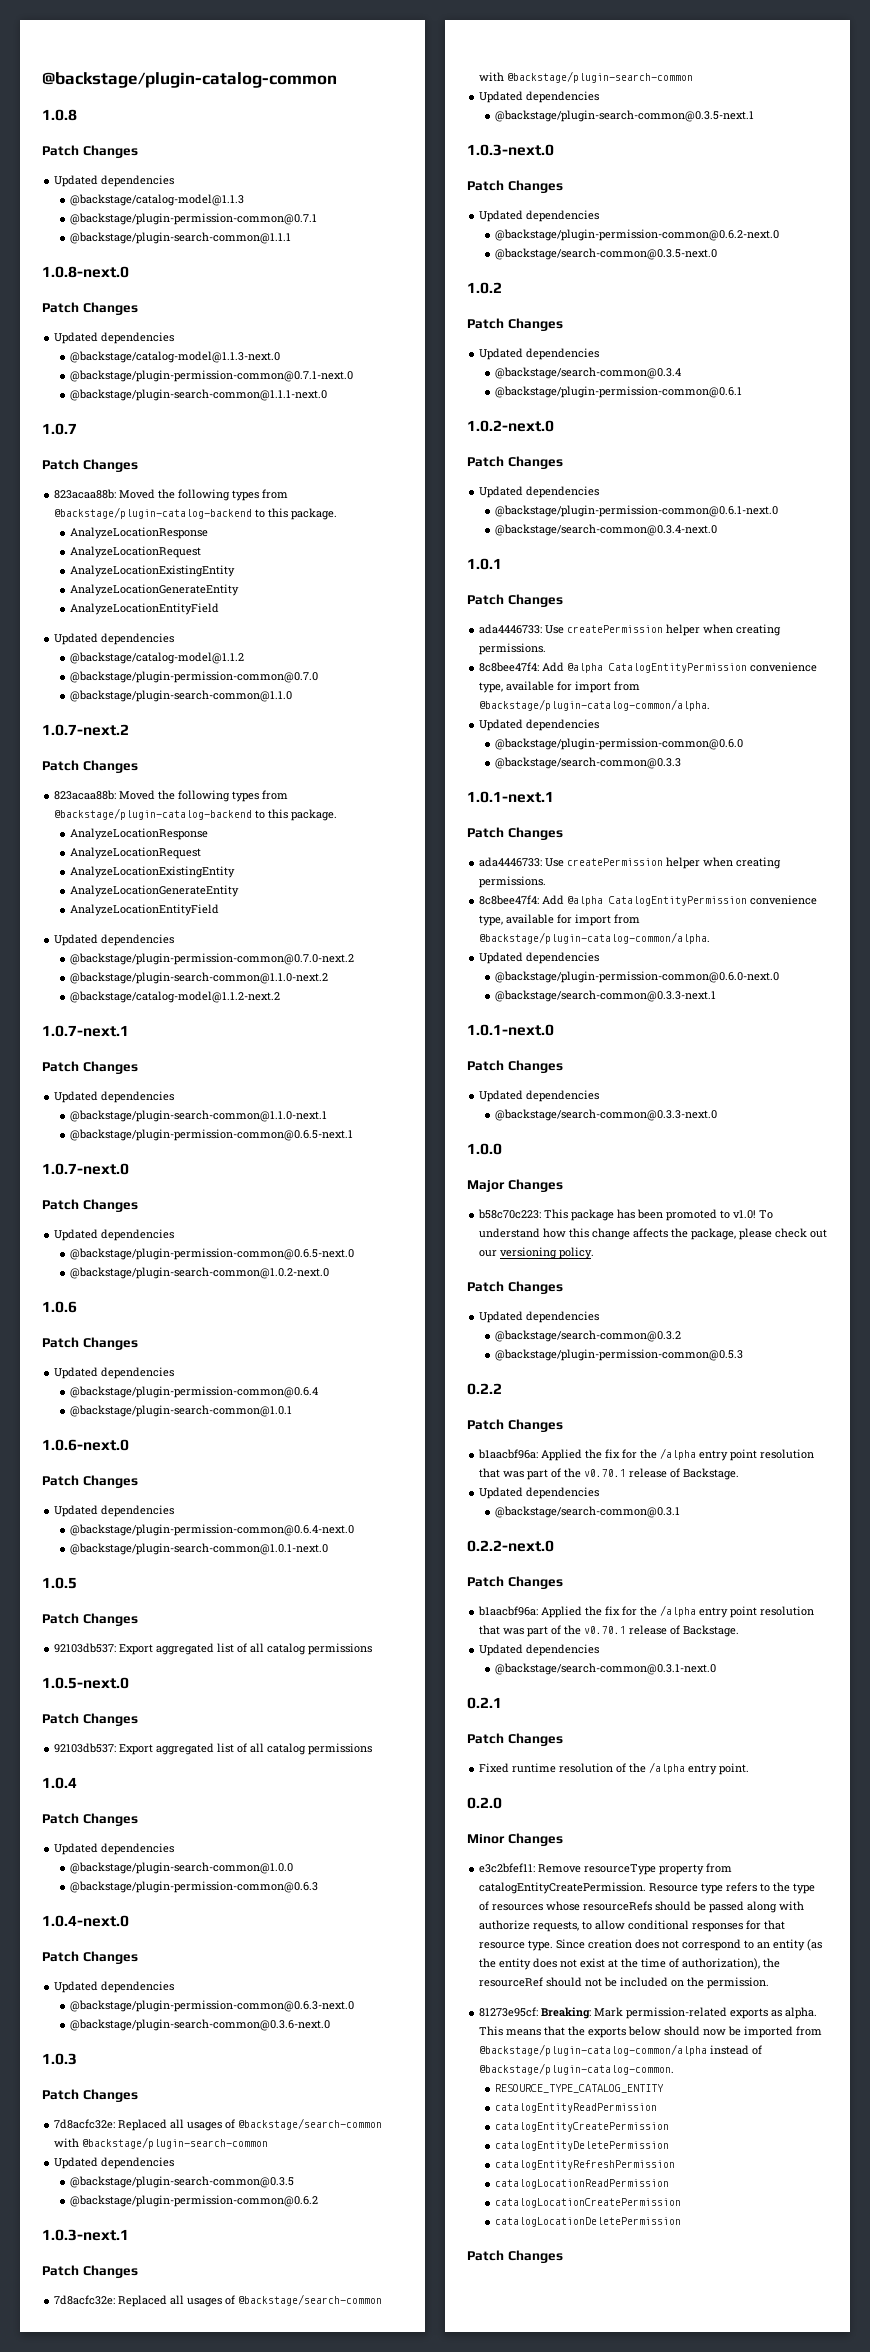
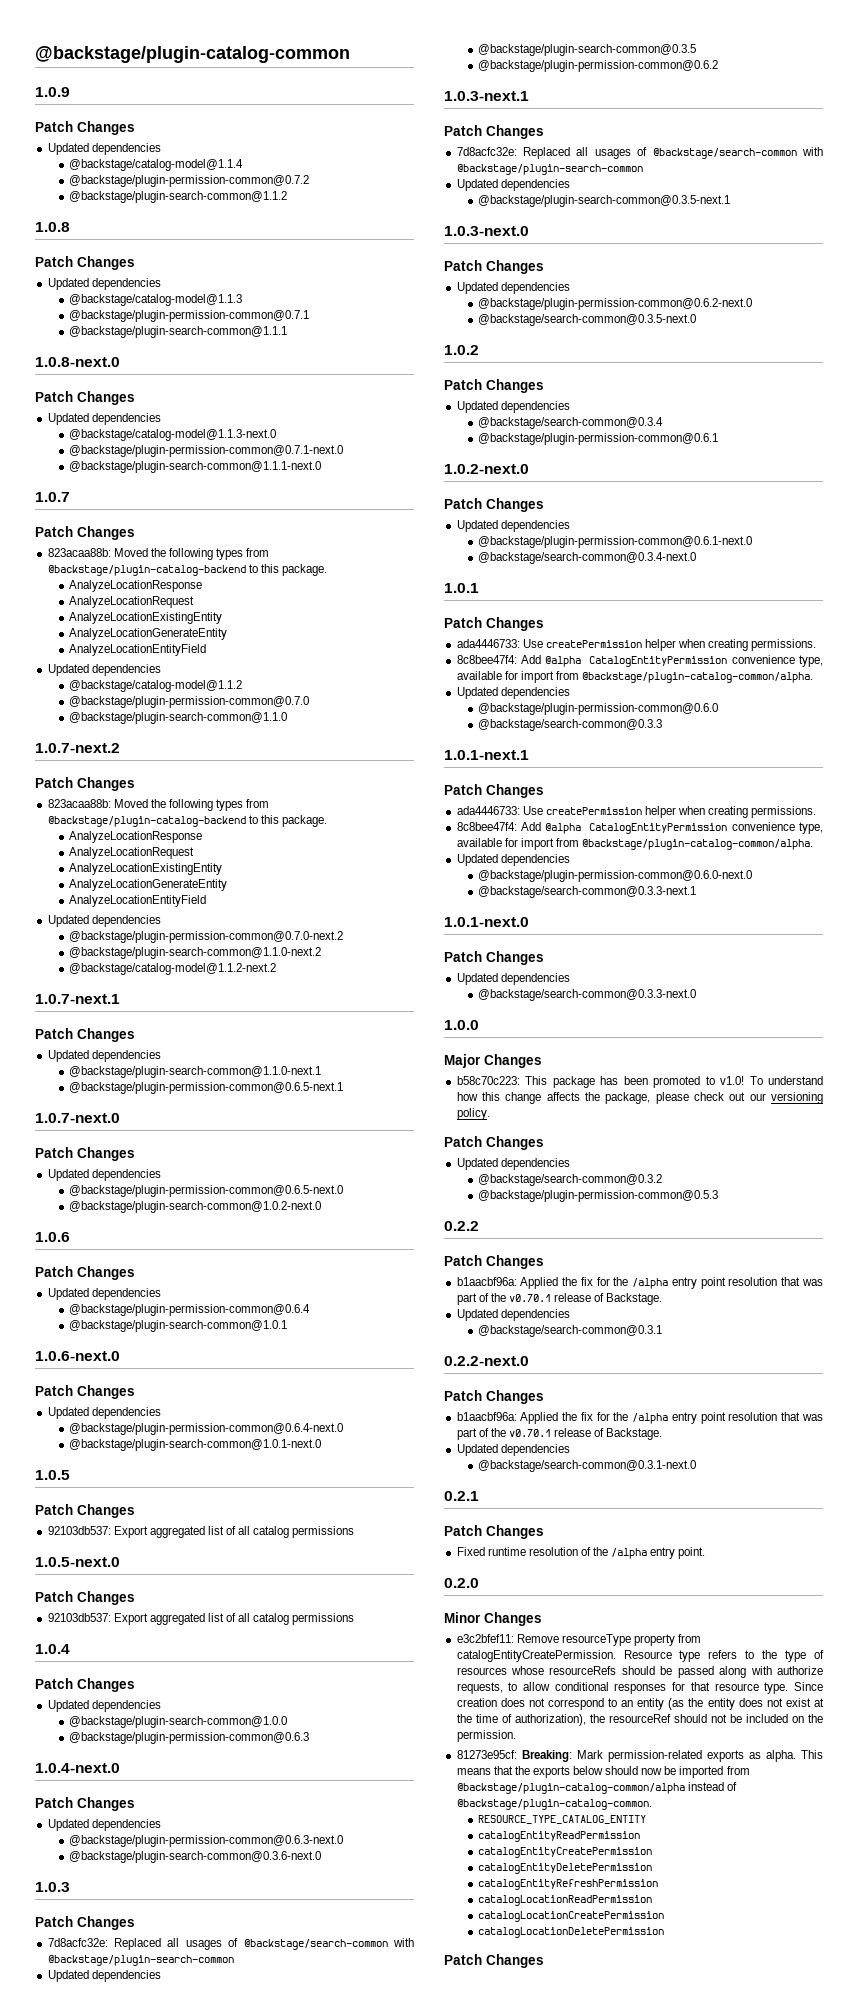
+ 1.0.9
+ Patch Changes
+ Updated dependencies
+ @backstage/catalog-model@1.1.4
+ @backstage/plugin-permission-common@0.7.2
+ @backstage/plugin-search-common@1.1.2

